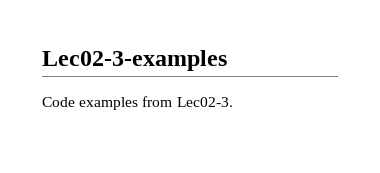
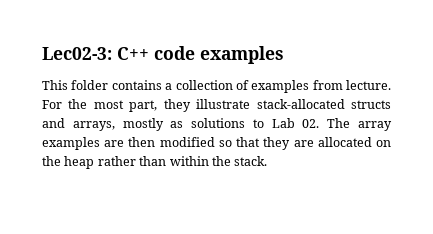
- Lec02-3-examples
- Code examples from Lec02-3.
+ Lec02-3: C++ code examples
+ This folder contains a collection of examples from lecture. For the most part, they illustrate stack-allocated structs and arrays, mostly as solutions to Lab 02. The array examples are then modified so that they are allocated on the heap rather than within the stack.

